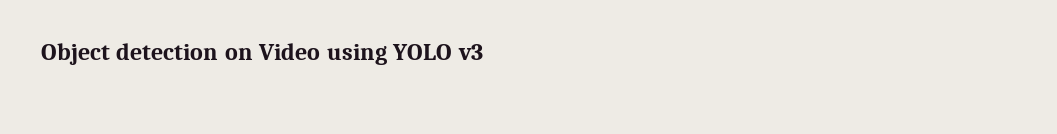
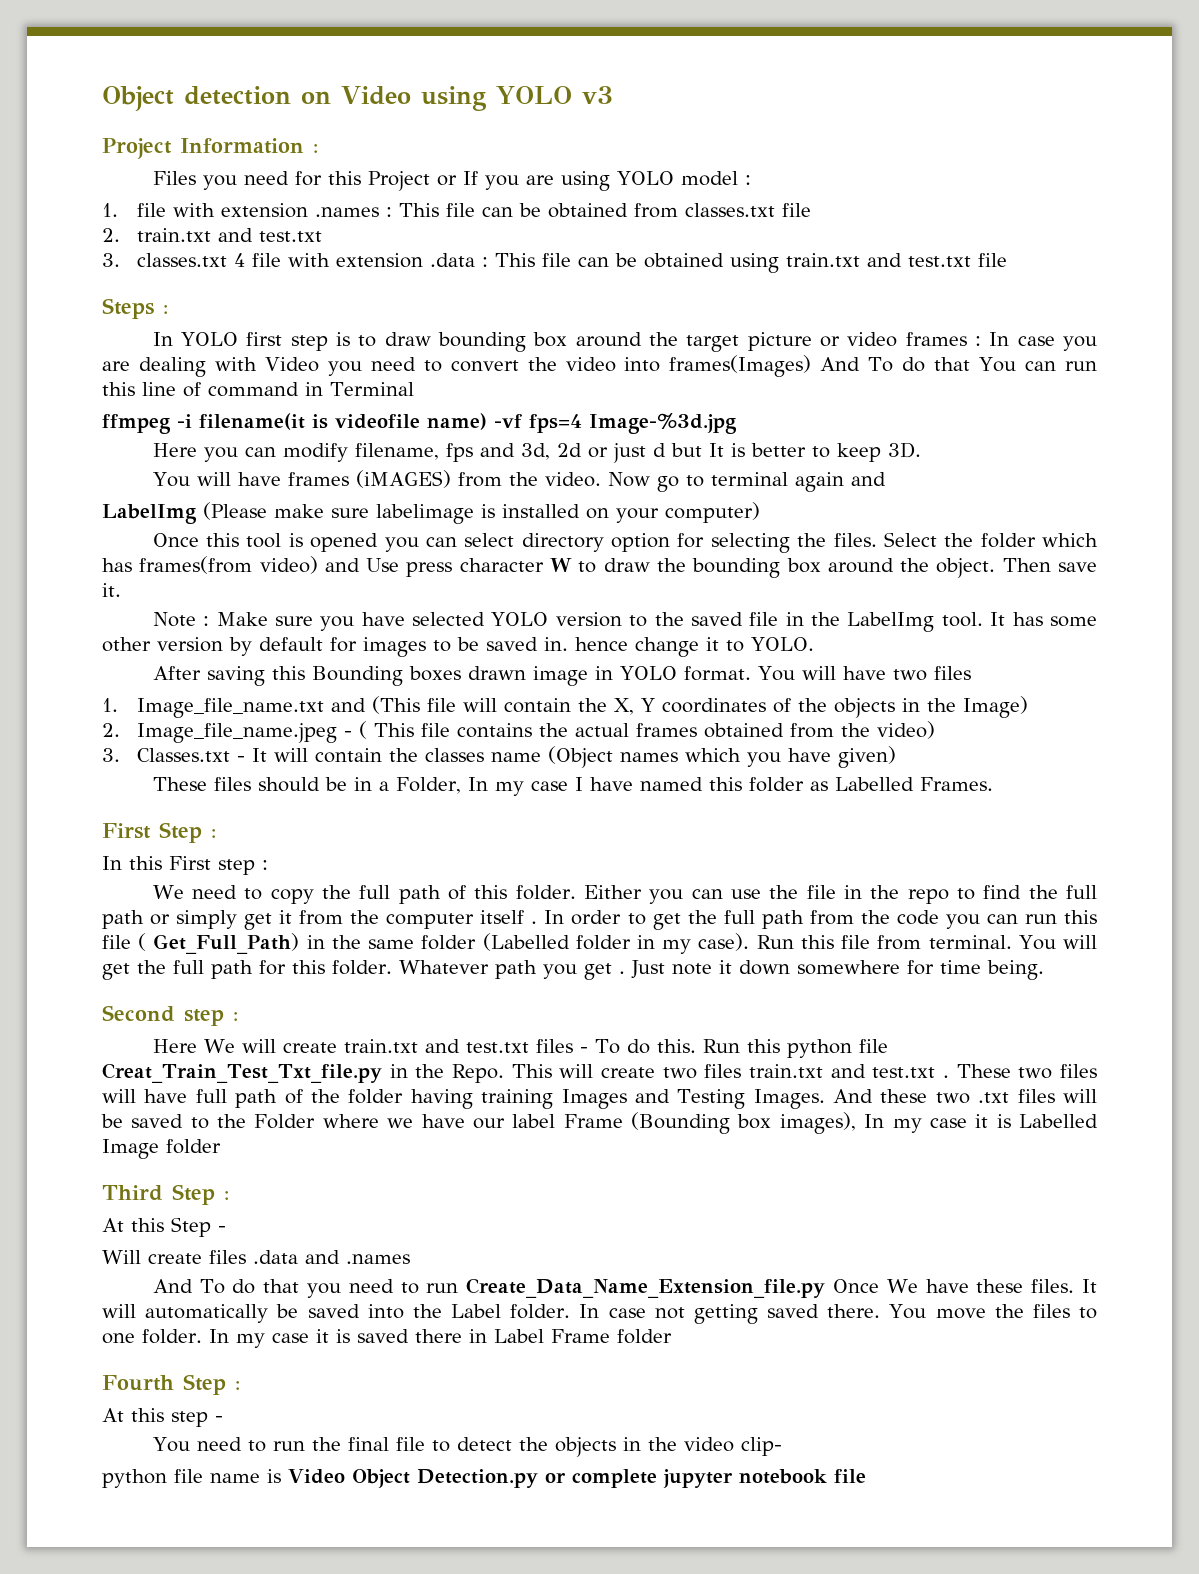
+ Project Information :
+ Files you need for this Project or If you are using YOLO model :
+ 1. file with extension .names : This file can be obtained from classes.txt file
+ 2. train.txt and test.txt
+ 3. classes.txt 4 file with extension .data : This file can be obtained using train.txt and test.txt file
+ Steps :
+ In YOLO first step is to draw bounding box around the target picture or video frames : In case you are dealing with Video you need to convert the video into frames(Images) And To do that You can run this line of command in Terminal
+ ffmpeg -i filename(it is videofile name) -vf fps=4 Image-%3d.jpg
+ Here you can modify filename, fps and 3d, 2d or just d but It is better to keep 3D.
+ You will have frames (iMAGES) from the video. Now go to terminal again and
+ LabelImg (Please make sure labelimage is installed on your computer)
+ Once this tool is opened you can select directory option for selecting the files. Select the folder which has frames(from video) and Use press character W to draw the bounding box around the object. Then save it.
+ Note : Make sure you have selected YOLO version to the saved file in the LabelImg tool. It has some other version by default for images to be saved in. hence change it to YOLO.
+ After saving this Bounding boxes drawn image in YOLO format. You will have two files
+ 1. Image_file_name.txt and (This file will contain the X, Y coordinates of the objects in the Image)
+ 2. Image_file_name.jpeg - ( This file contains the actual frames obtained from the video)
+ 3. Classes.txt - It will contain the classes name (Object names which you have given)
+ These files should be in a Folder, In my case I have named this folder as Labelled Frames.
+ First Step :
+ In this First step :
+ We need to copy the full path of this folder. Either you can use the file in the repo to find the full path or simply get it from the computer itself . In order to get the full path from the code you can run this file ( Get_Full_Path) in the same folder (Labelled folder in my case). Run this file from terminal. You will get the full path for this folder. Whatever path you get . Just note it down somewhere for time being.
+ Second step :
+ Here We will create train.txt and test.txt files - To do this. Run this python file Creat_Train_Test_Txt_file.py in the Repo. This will create two files train.txt and test.txt . These two files will have full path of the folder having training Images and Testing Images. And these two .txt files will be saved to the Folder where we have our label Frame (Bounding box images), In my case it is Labelled Image folder
+ Third Step :
+ At this Step -
+ Will create files .data and .names
+ And To do that you need to run Create_Data_Name_Extension_file.py Once We have these files. It will automatically be saved into the Label folder. In case not getting saved there. You move the files to one folder. In my case it is saved there in Label Frame folder
+ Fourth Step :
+ At this step -
+ You need to run the final file to detect the objects in the video clip-
+ python file name is Video Object Detection.py or complete jupyter notebook file

